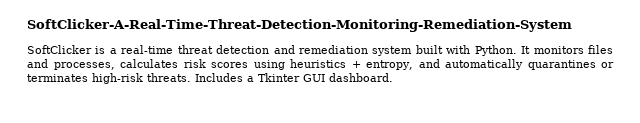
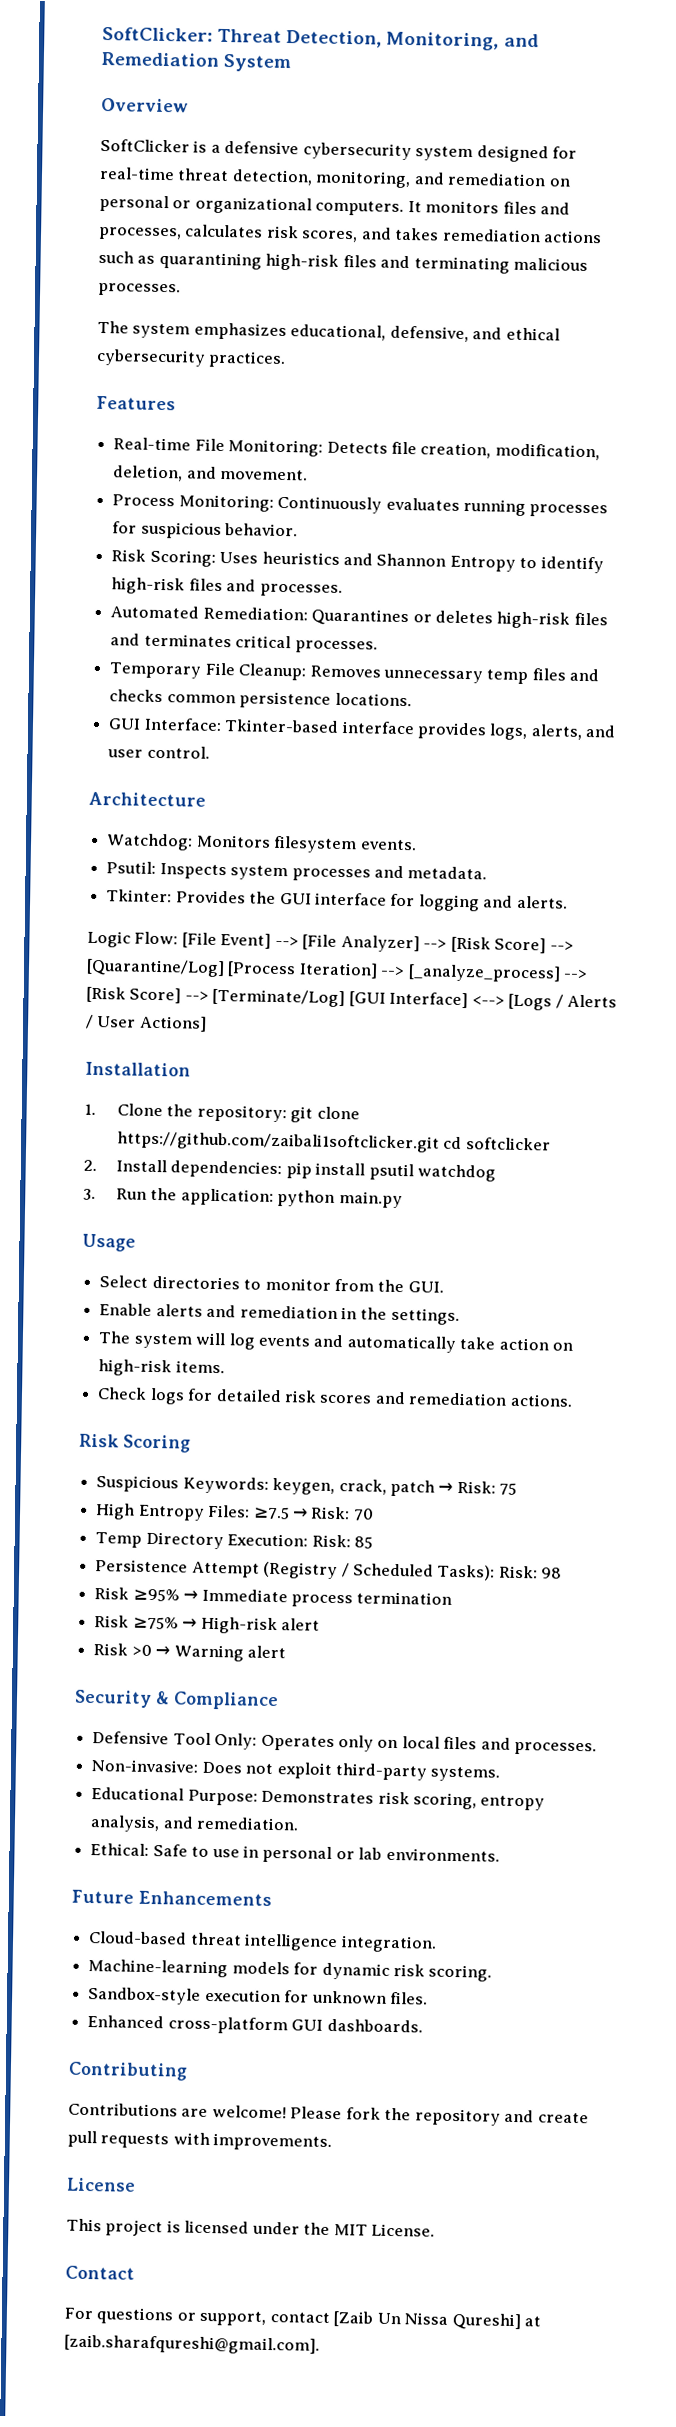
- SoftClicker-A-Real-Time-Threat-Detection-Monitoring-Remediation-System
- SoftClicker is a real-time threat detection and remediation system built with Python.
+ SoftClicker: Threat Detection, Monitoring, and Remediation System
+ Overview
+ SoftClicker is a defensive cybersecurity system designed for real-time threat detection, monitoring, and remediation on personal or organizational computers.
- It monitors files and processes, calculates risk scores using heuristics + entropy, and automatically quarantines or terminates high-risk threats. Includes a Tkinter GUI dashboard.
+ It monitors files and processes, calculates risk scores, and takes remediation actions such as quarantining high-risk files and terminating malicious processes.
+ The system emphasizes educational, defensive, and ethical cybersecurity practices.
+ Features
+ Real-time File Monitoring: Detects file creation, modification, deletion, and movement.
+ Process Monitoring: Continuously evaluates running processes for suspicious behavior.
+ Risk Scoring: Uses heuristics and Shannon Entropy to identify high-risk files and processes.
+ Automated Remediation: Quarantines or deletes high-risk files and terminates critical processes.
+ Temporary File Cleanup: Removes unnecessary temp files and checks common persistence locations.
+ GUI Interface: Tkinter-based interface provides logs, alerts, and user control.
+ Architecture
+ Watchdog: Monitors filesystem events.
+ Psutil: Inspects system processes and metadata.
+ Tkinter: Provides the GUI interface for logging and alerts.
+ Logic Flow: [File Event] --> [File Analyzer] --> [Risk Score] --> [Quarantine/Log] [Process Iteration] --> [_analyze_process] --> [Risk Score] --> [Terminate/Log] [GUI Interface] <--> [Logs / Alerts / User Actions]
+ Installation
+ 1. Clone the repository: git clone https://github.com/zaibali1softclicker.git cd softclicker
+ 2. Install dependencies: pip install psutil watchdog
+ 3. Run the application: python main.py
+ Usage
+ Select directories to monitor from the GUI.
+ Enable alerts and remediation in the settings.
+ The system will log events and automatically take action on high-risk items.
+ Check logs for detailed risk scores and remediation actions.
+ Risk Scoring
+ Suspicious Keywords: keygen, crack, patch → Risk: 75
+ High Entropy Files: ≥7.5 → Risk: 70
+ Temp Directory Execution: Risk: 85
+ Persistence Attempt (Registry / Scheduled Tasks): Risk: 98
+ Risk ≥95% → Immediate process termination
+ Risk ≥75% → High-risk alert
+ Risk >0 → Warning alert
+ Security & Compliance
+ Defensive Tool Only: Operates only on local files and processes.
+ Non-invasive: Does not exploit third-party systems.
+ Educational Purpose: Demonstrates risk scoring, entropy analysis, and remediation.
+ Ethical: Safe to use in personal or lab environments.
+ Future Enhancements
+ Cloud-based threat intelligence integration.
+ Machine-learning models for dynamic risk scoring.
+ Sandbox-style execution for unknown files.
+ Enhanced cross-platform GUI dashboards.
+ Contributing
+ Contributions are welcome! Please fork the repository and create pull requests with improvements.
+ License
+ This project is licensed under the MIT License.
+ Contact
+ For questions or support, contact [Zaib Un Nissa Qureshi] at [zaib.sharafqureshi@gmail.com].

